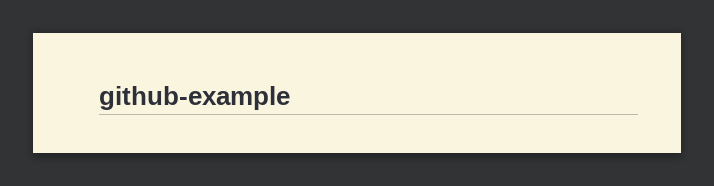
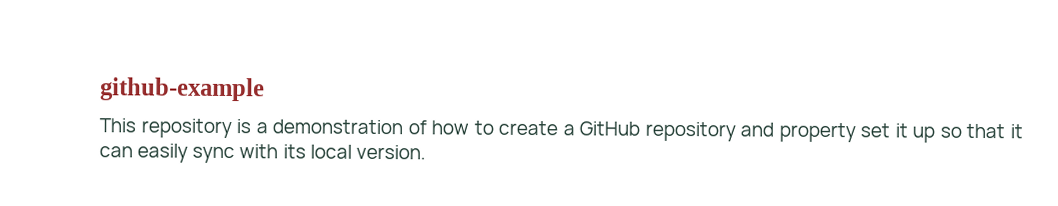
+ This repository is a demonstration of how to create a GitHub repository and property set it up so that it can easily sync with its local version.

